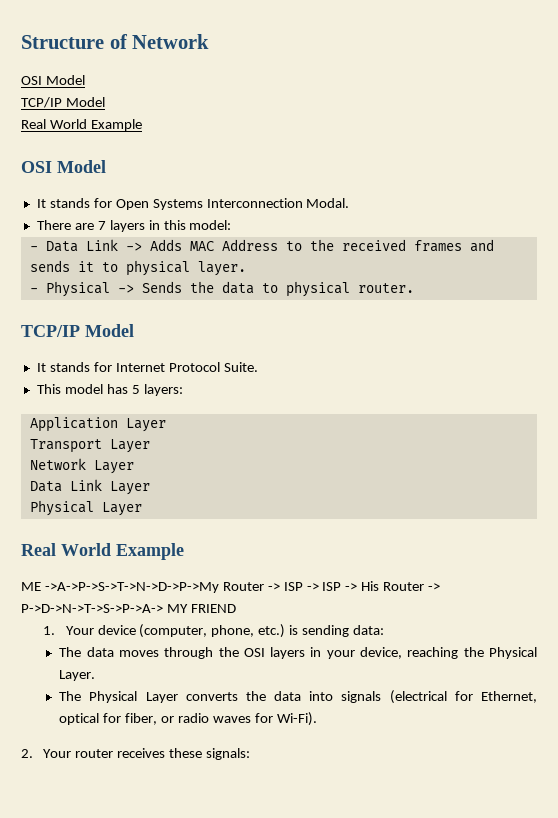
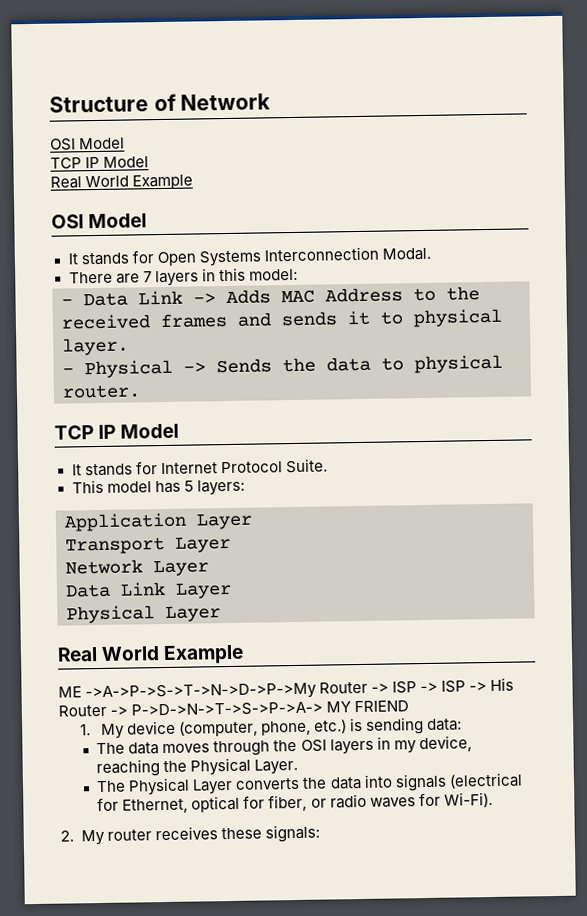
  Structure of Network
  OSI Model
- TCP/IP Model
+ TCP IP Model
  - Physical -> Sends the data to physical router.
- TCP/IP Model
+ TCP IP Model
- 1. Your device (computer, phone, etc.) is sending data:
+ 1. My device (computer, phone, etc.) is sending data:
- The data moves through the OSI layers in your device, reaching the Physical Layer.
+ The data moves through the OSI layers in my device, reaching the Physical Layer.
- 2. Your router receives these signals:
+ 2. My router receives these signals:

